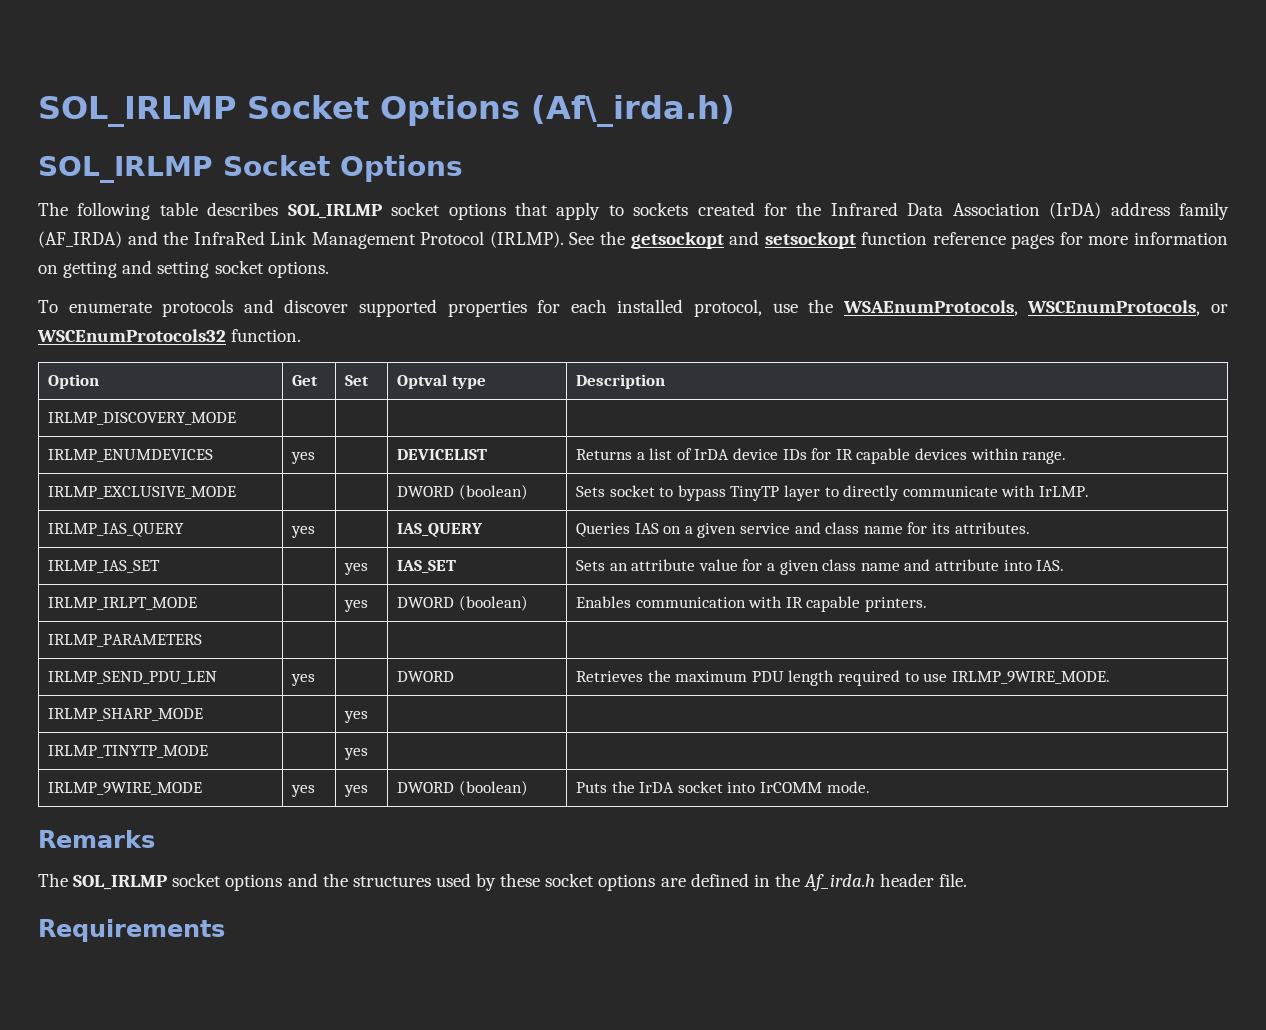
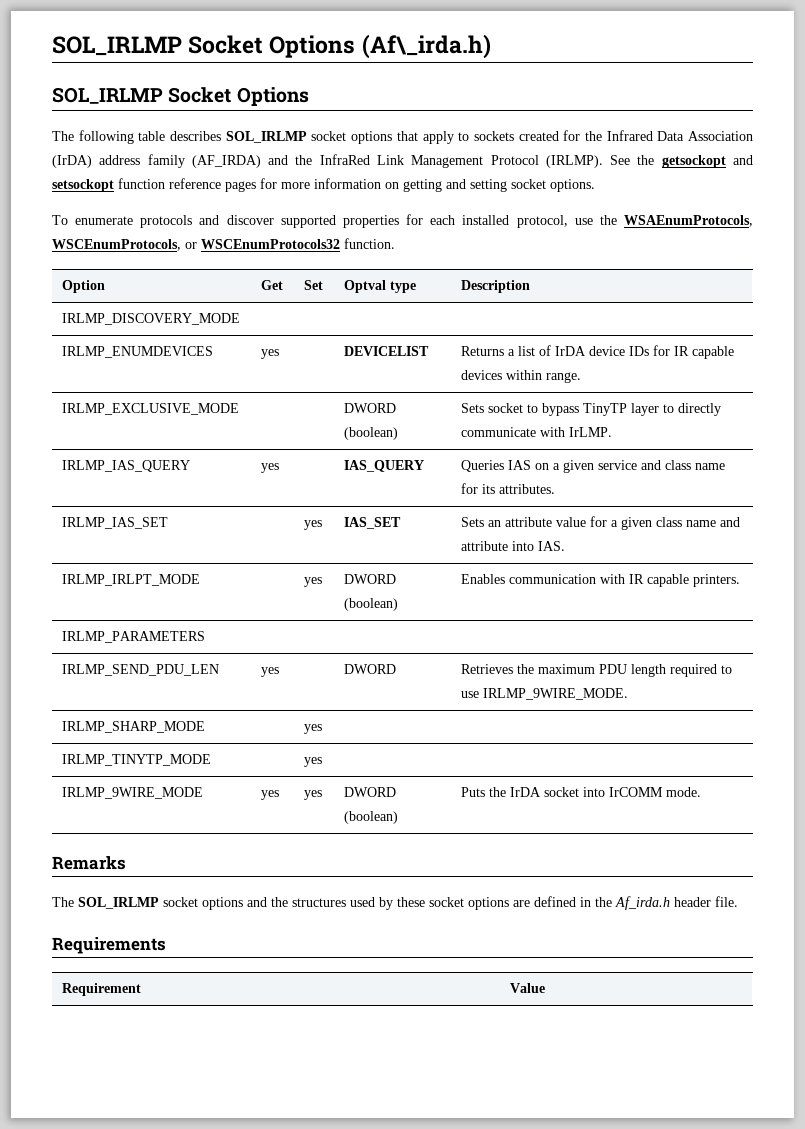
+ Requirement | Value

